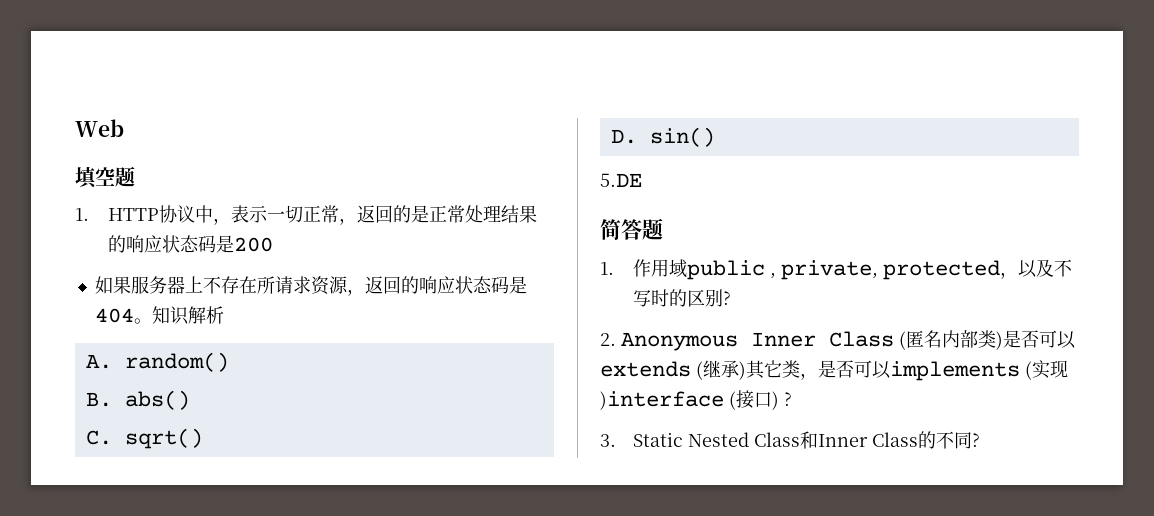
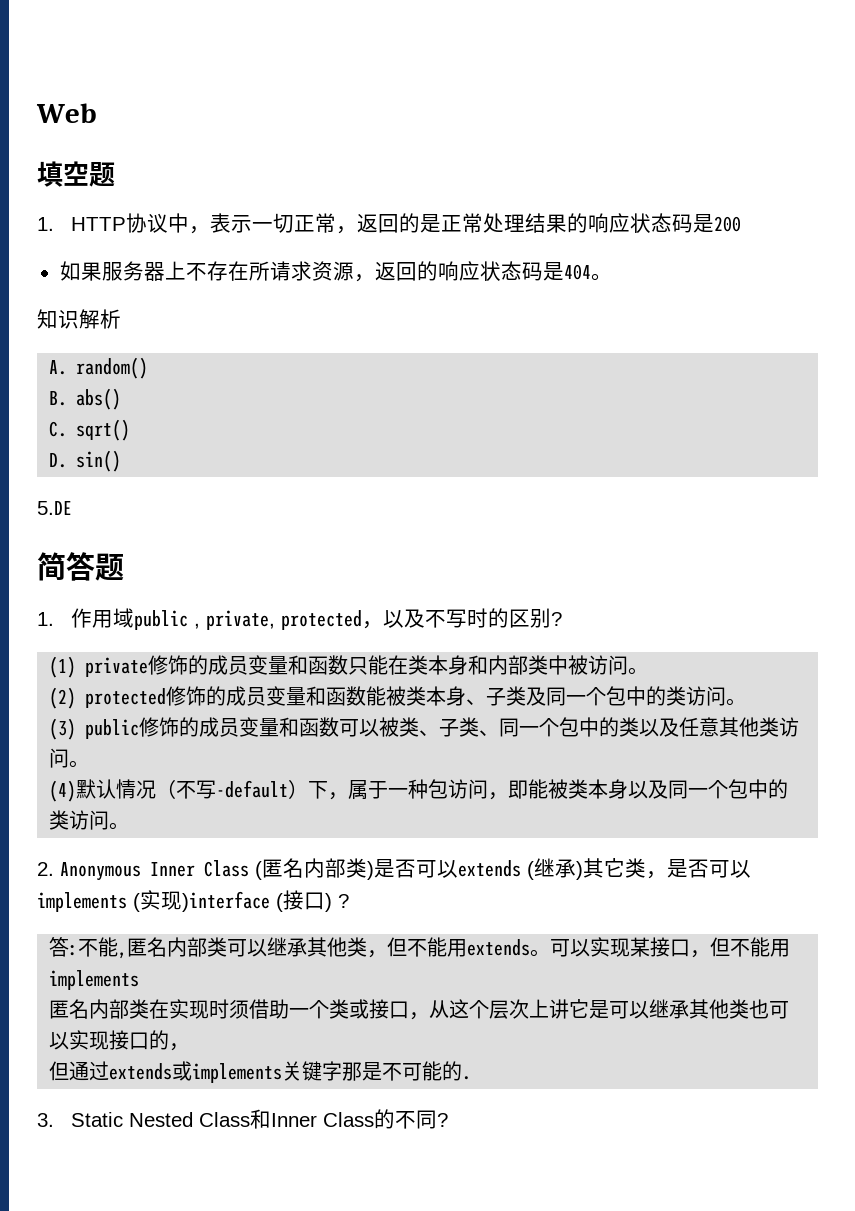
- 如果服务器上不存在所请求资源，返回的响应状态码是404。知识解析
+ 如果服务器上不存在所请求资源，返回的响应状态码是404。
+ 知识解析
+ (1) private修饰的成员变量和函数只能在类本身和内部类中被访问。
+ (2) protected修饰的成员变量和函数能被类本身、子类及同一个包中的类访问。
+ (3) public修饰的成员变量和函数可以被类、子类、同一个包中的类以及任意其他类访问。
+ (4)默认情况（不写-default）下，属于一种包访问，即能被类本身以及同一个包中的类访问。
+ 答:不能,匿名内部类可以继承其他类，但不能用extends。可以实现某接口，但不能用implements
+ 匿名内部类在实现时须借助一个类或接口，从这个层次上讲它是可以继承其他类也可以实现接口的，
+ 但通过extends或implements关键字那是不可能的.

